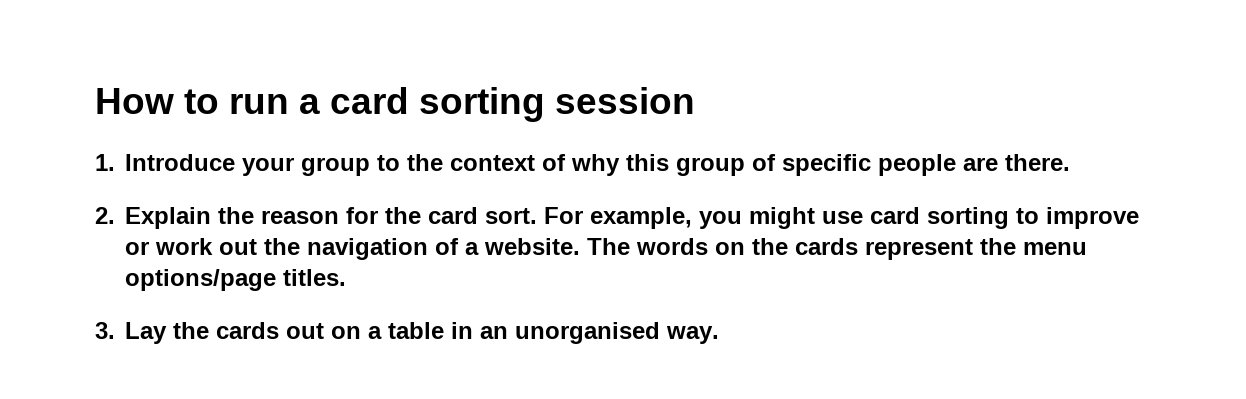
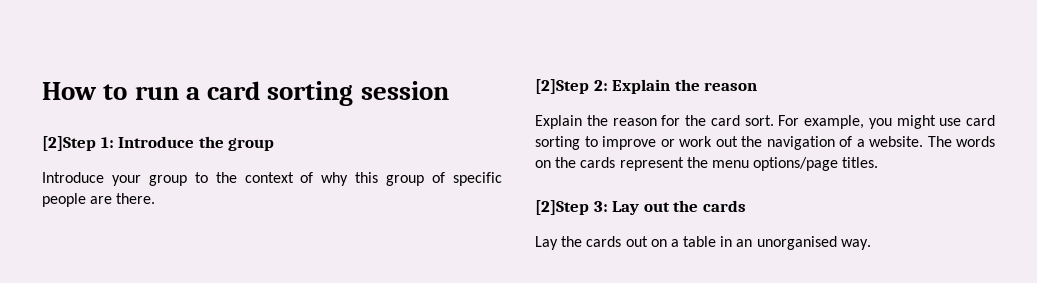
- 1. Introduce your group to the context of why this group of specific people are there.
+ [2]Step 1: Introduce the group
+ Introduce your group to the context of why this group of specific people are there.
- 2. Explain the reason for the card sort.
+ [2]Step 2: Explain the reason
+ Explain the reason for the card sort.
- 3. Lay the cards out on a table in an unorganised way.
+ [2]Step 3: Lay out the cards
+ Lay the cards out on a table in an unorganised way.

